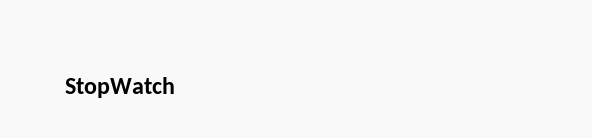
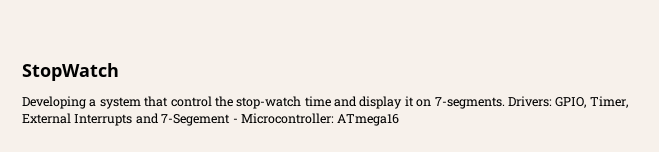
+ Developing a system that control the stop-watch time and display it on 7-segments. Drivers: GPIO, Timer, External Interrupts and 7-Segement - Microcontroller: ATmega16

